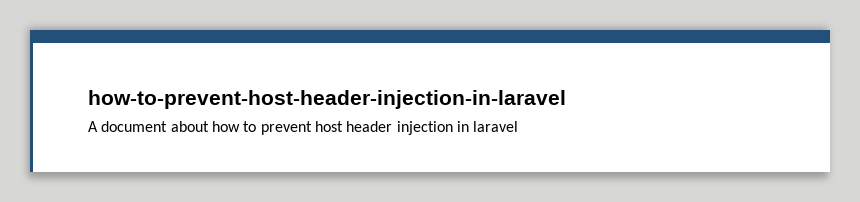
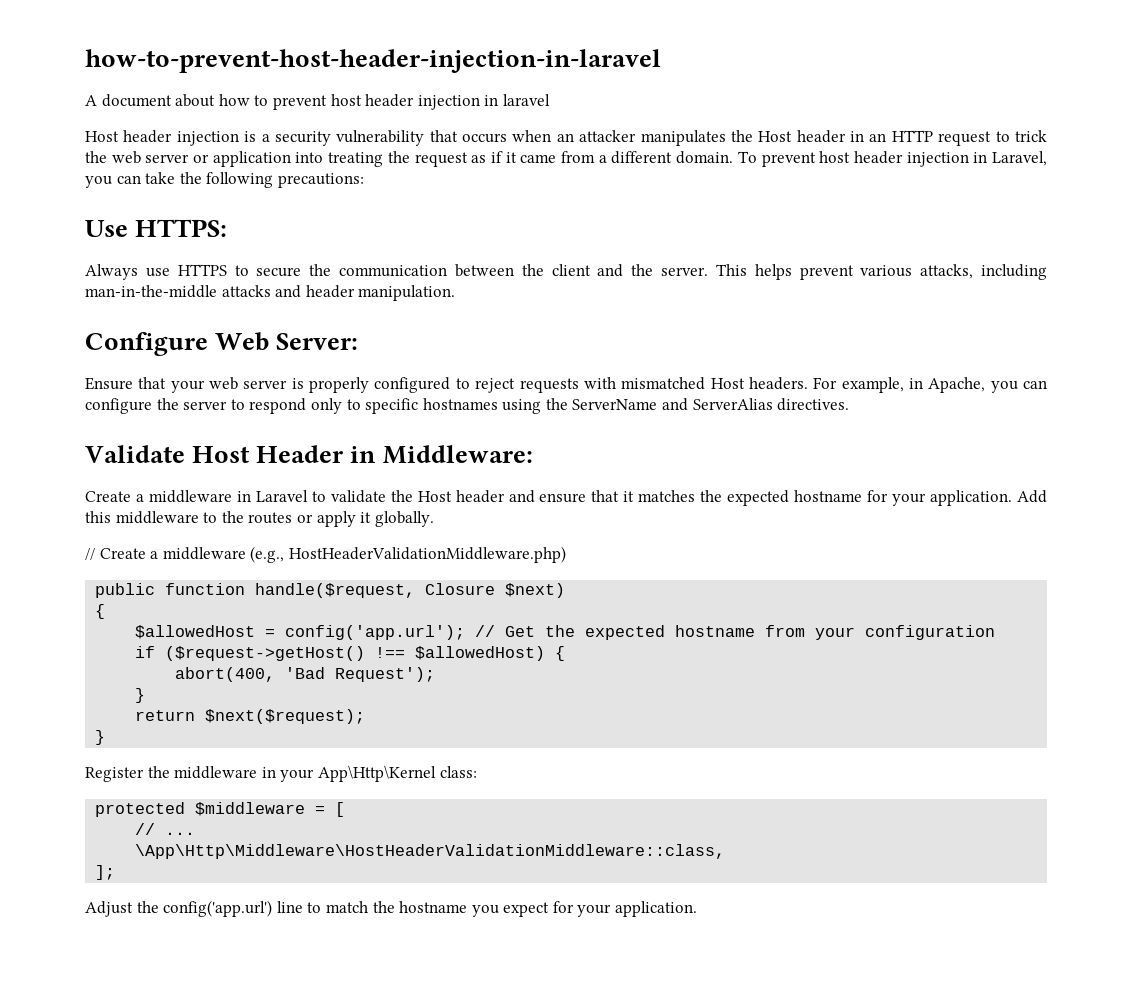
+ Host header injection is a security vulnerability that occurs when an attacker manipulates the Host header in an HTTP request to trick the web server or application into treating the request as if it came from a different domain. To prevent host header injection in Laravel, you can take the following precautions:
+ Use HTTPS:
+ Always use HTTPS to secure the communication between the client and the server. This helps prevent various attacks, including man-in-the-middle attacks and header manipulation.
+ Configure Web Server:
+ Ensure that your web server is properly configured to reject requests with mismatched Host headers. For example, in Apache, you can configure the server to respond only to specific hostnames using the ServerName and ServerAlias directives.
+ Validate Host Header in Middleware:
+ Create a middleware in Laravel to validate the Host header and ensure that it matches the expected hostname for your application. Add this middleware to the routes or apply it globally.
+ // Create a middleware (e.g., HostHeaderValidationMiddleware.php)
+ public function handle($request, Closure $next)
+ {
+ $allowedHost = config('app.url'); // Get the expected hostname from your configuration
+ if ($request->getHost() !== $allowedHost) {
+ abort(400, 'Bad Request');
+ }
+ return $next($request);
+ }
+ Register the middleware in your App\Http\Kernel class:
+ protected $middleware = [
+ // ...
+ \App\Http\Middleware\HostHeaderValidationMiddleware::class,
+ ];
+ Adjust the config('app.url') line to match the hostname you expect for your application.

